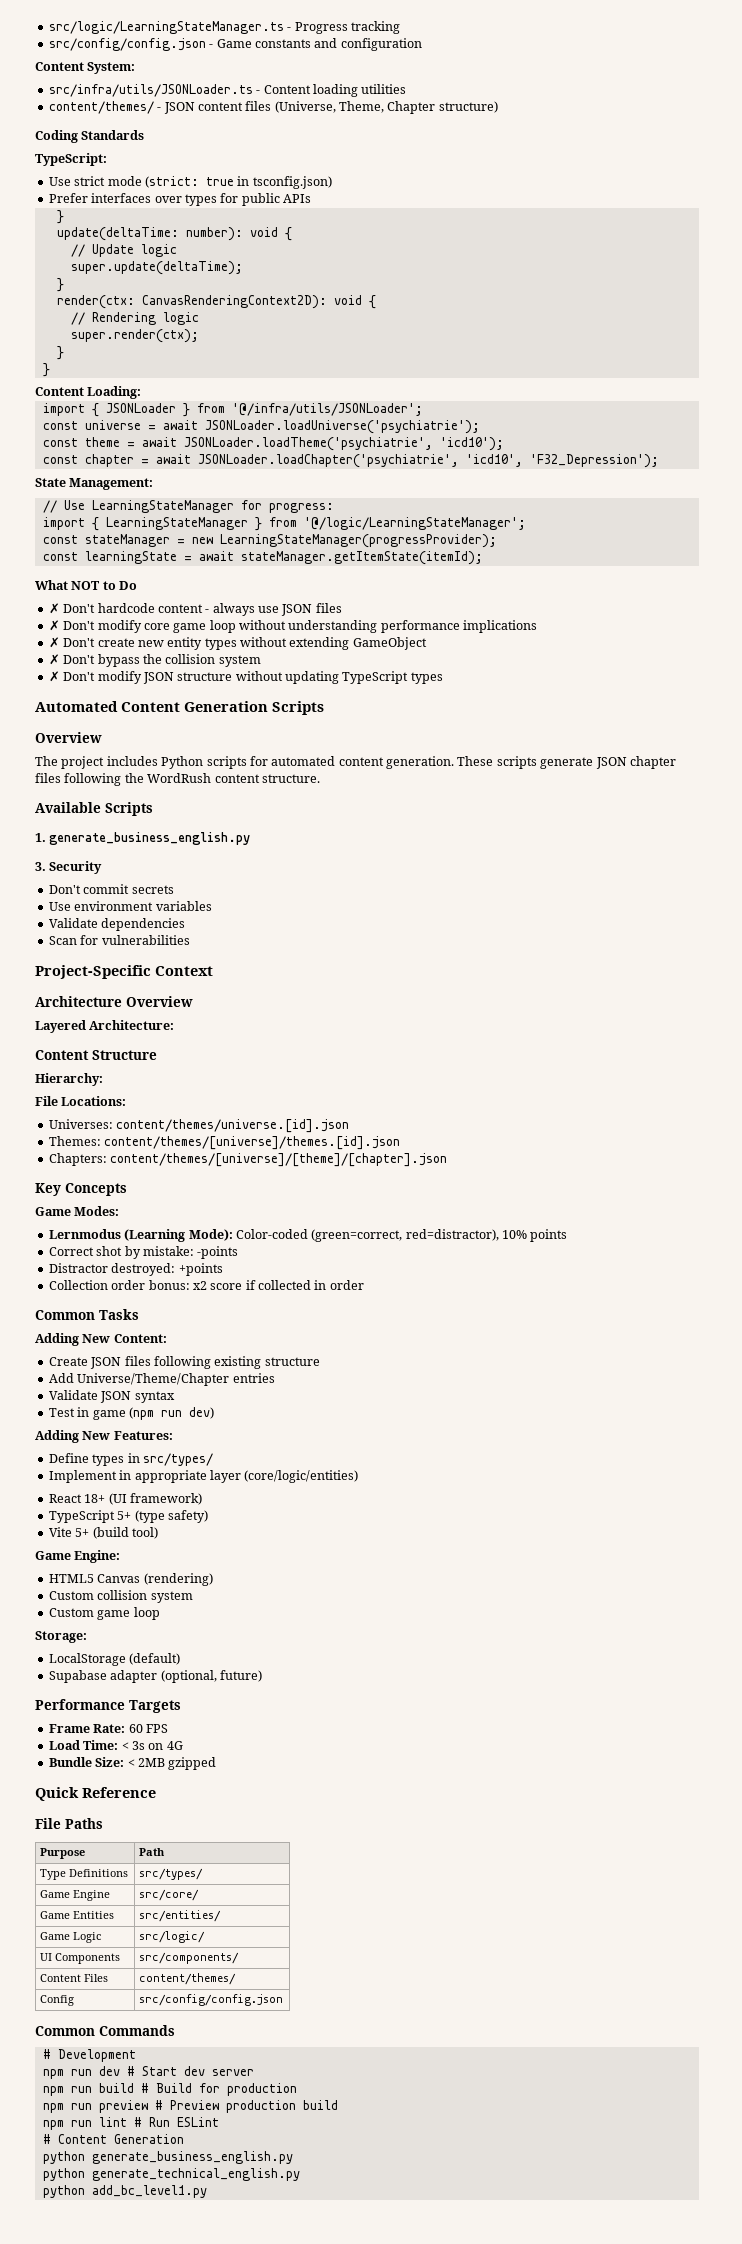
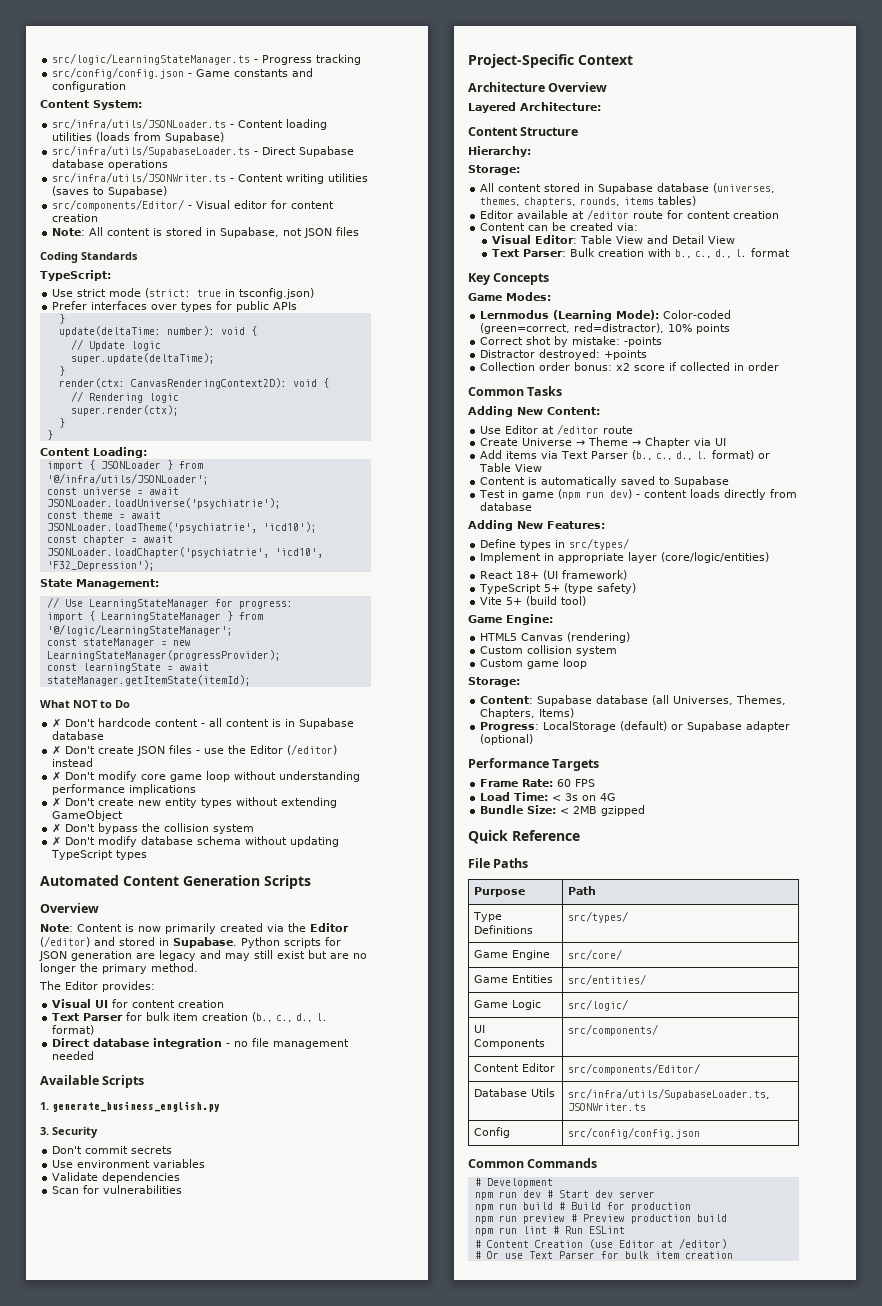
- src/infra/utils/JSONLoader.ts - Content loading utilities
- content/themes/ - JSON content files (Universe, Theme, Chapter structure)
+ src/infra/utils/JSONLoader.ts - Content loading utilities (loads from Supabase)
+ src/infra/utils/SupabaseLoader.ts - Direct Supabase database operations
+ src/infra/utils/JSONWriter.ts - Content writing utilities (saves to Supabase)
+ src/components/Editor/ - Visual editor for content creation
+ Note: All content is stored in Supabase, not JSON files
- ✗ Don't hardcode content - always use JSON files
+ ✗ Don't hardcode content - all content is in Supabase database
+ ✗ Don't create JSON files - use the Editor (/editor) instead
- ✗ Don't modify JSON structure without updating TypeScript types
+ ✗ Don't modify database schema without updating TypeScript types
- The project includes Python scripts for automated content generation. These scripts generate JSON chapter files following the WordRush content structure.
+ Note: Content is now primarily created via the Editor (/editor) and stored in Supabase. Python scripts for JSON generation are legacy and may still exist but are no longer the primary method.
+ The Editor provides:
+ Visual UI for content creation
+ Text Parser for bulk item creation (b., c., d., l. format)
+ Direct database integration - no file management needed
  Hierarchy:
- File Locations:
- Universes: content/themes/universe.[id].json
- Themes: content/themes/[universe]/themes.[id].json
- Chapters: content/themes/[universe]/[theme]/[chapter].json
+ Storage:
+ All content stored in Supabase database (universes, themes, chapters, rounds, items tables)
+ Editor available at /editor route for content creation
+ Content can be created via:
+ Visual Editor: Table View and Detail View
+ Text Parser: Bulk creation with b., c., d., l. format
- Create JSON files following existing structure
- Add Universe/Theme/Chapter entries
- Validate JSON syntax
+ Use Editor at /editor route
+ Create Universe → Theme → Chapter via UI
+ Add items via Text Parser (b., c., d., l. format) or Table View
+ Content is automatically saved to Supabase
- Test in game (npm run dev)
+ Test in game (npm run dev) - content loads directly from database
- LocalStorage (default)
- Supabase adapter (optional, future)
+ Content: Supabase database (all Universes, Themes, Chapters, Items)
+ Progress: LocalStorage (default) or Supabase adapter (optional)
- Content Files | content/themes/
+ Content Editor | src/components/Editor/
+ Database Utils | src/infra/utils/SupabaseLoader.ts, JSONWriter.ts
- # Content Generation
- python generate_business_english.py
- python generate_technical_english.py
- python add_bc_level1.py
+ # Content Creation (use Editor at /editor)
+ # Or use Text Parser for bulk item creation

